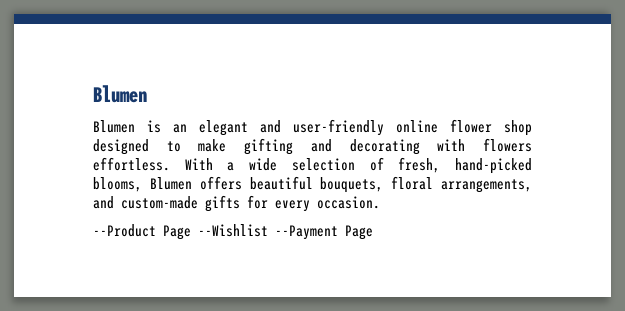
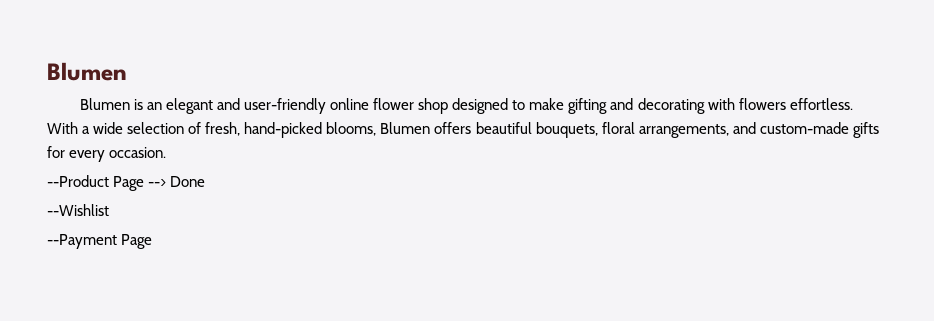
- --Product Page --Wishlist --Payment Page
+ --Product Page --> Done
+ --Wishlist
+ --Payment Page

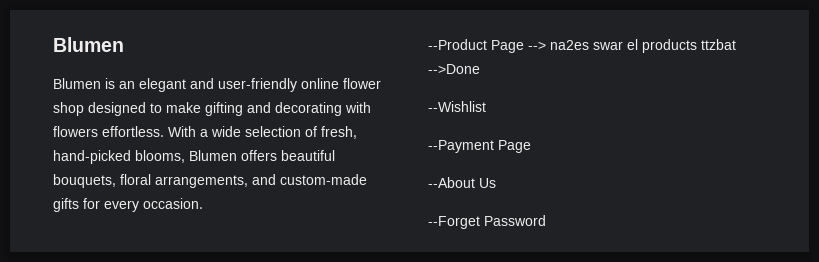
- --Product Page --> Done
+ --Product Page --> na2es swar el products ttzbat -->Done
+ --About Us
+ --Forget Password

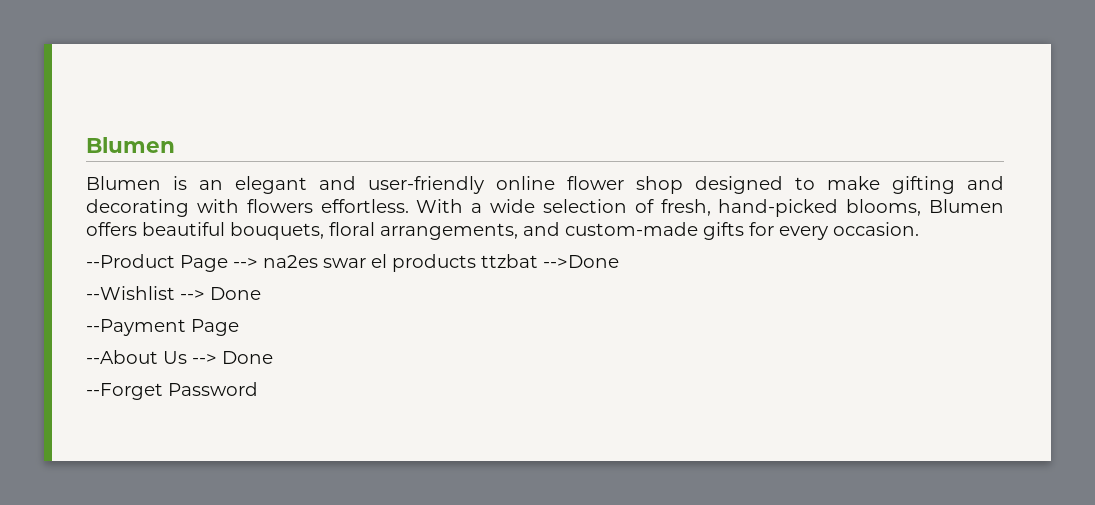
- --Wishlist
+ --Wishlist --> Done
- --About Us
+ --About Us --> Done

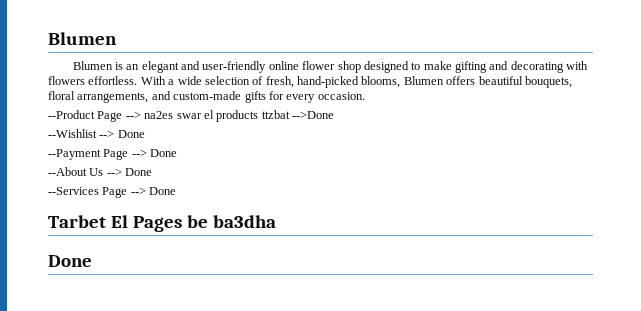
- --Payment Page
+ --Payment Page --> Done
- --Forget Password
+ --Services Page --> Done
+ Tarbet El Pages be ba3dha
+ Done

